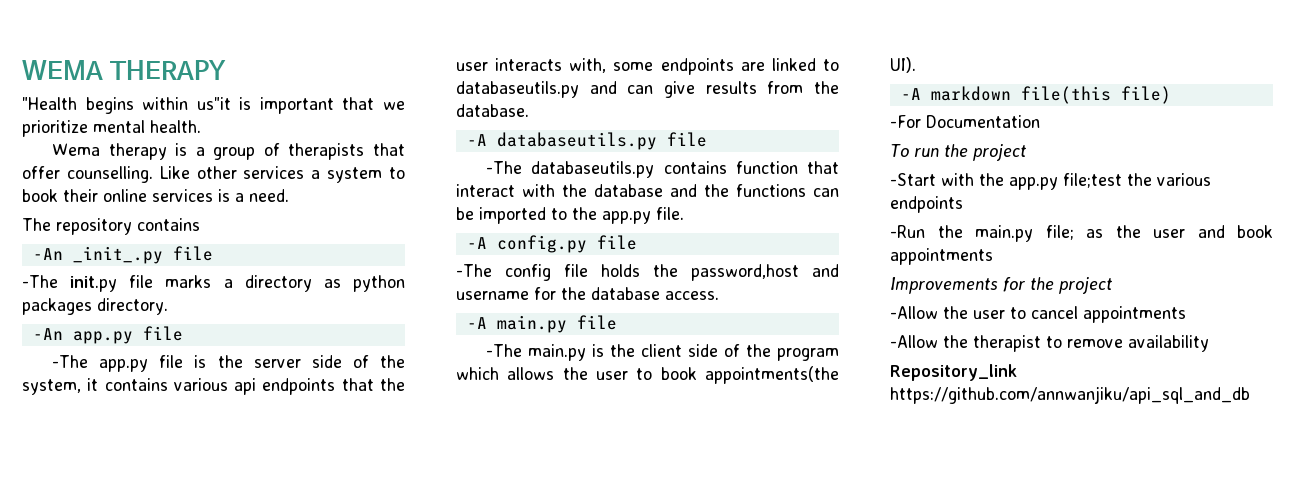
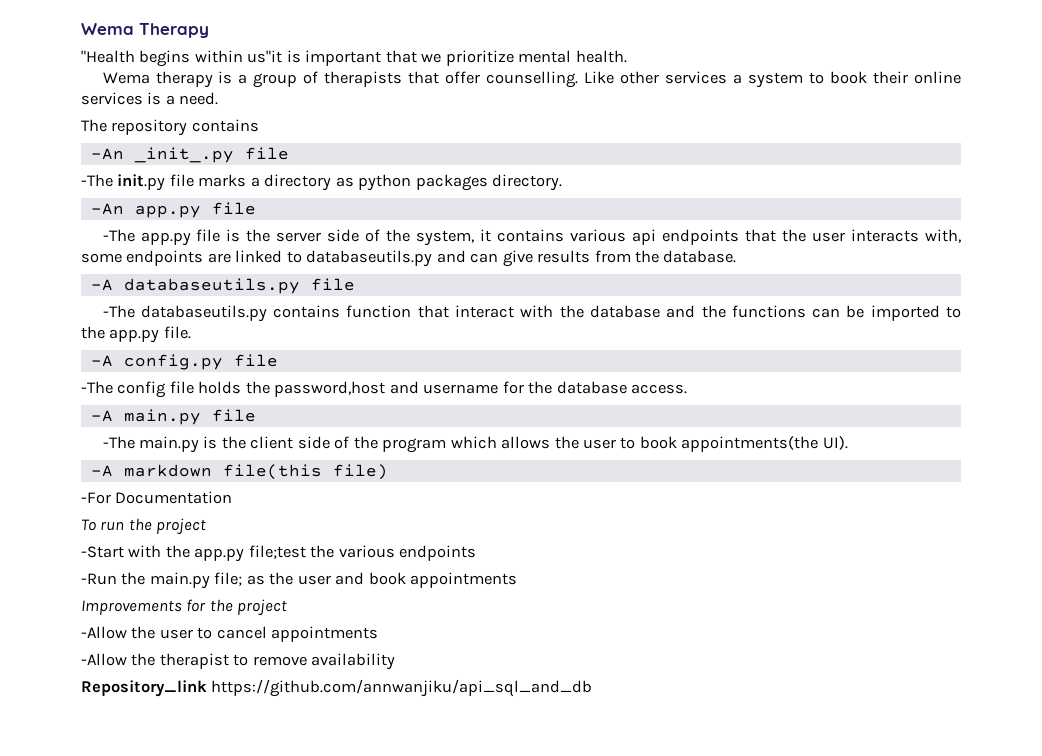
- WEMA THERAPY
+ Wema Therapy

